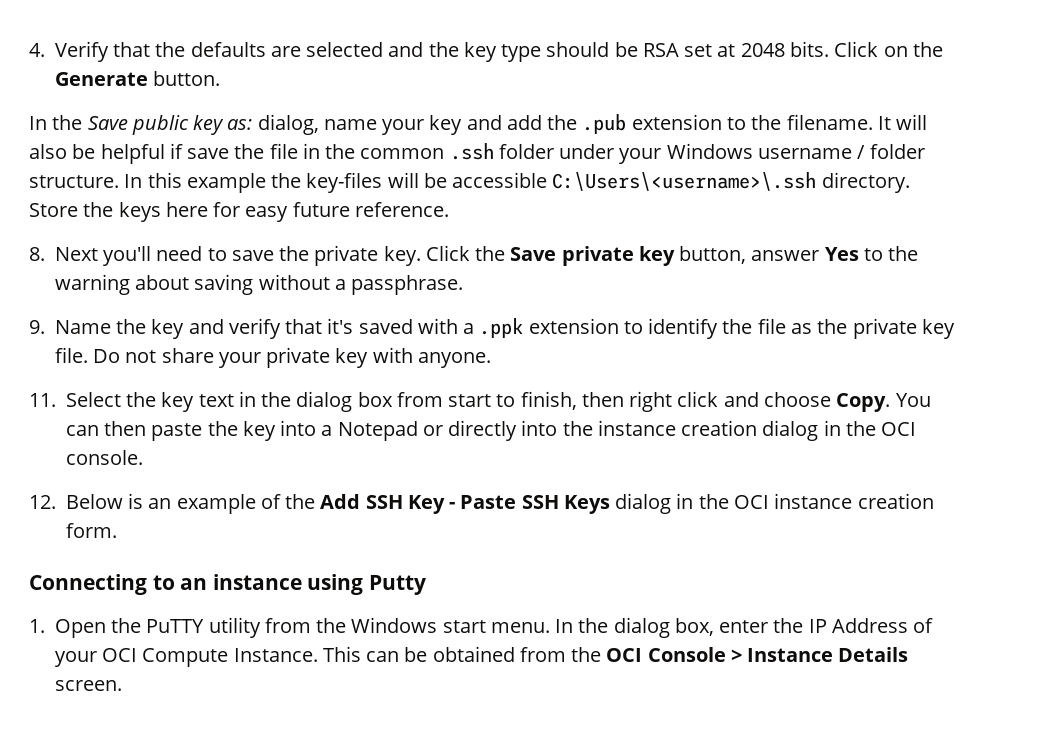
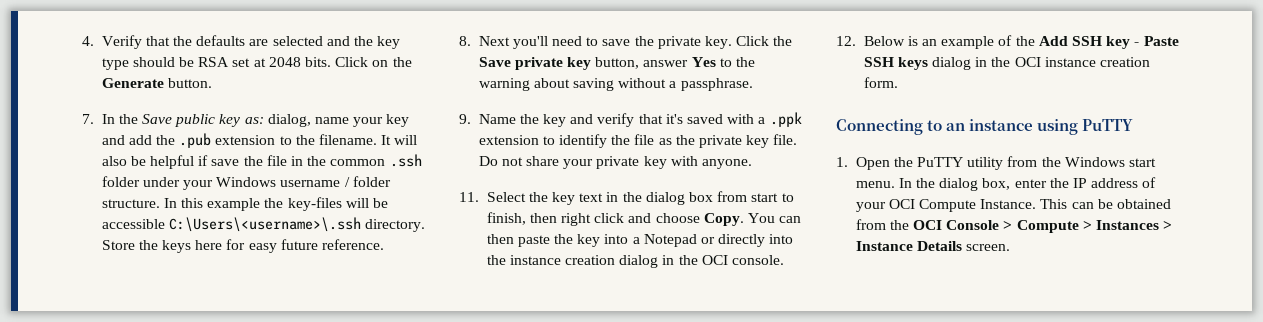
- In the Save public key as: dialog, name your key and add the .pub extension to the filename.
+ 7. In the Save public key as: dialog, name your key and add the .pub extension to the filename.
- 12. Below is an example of the Add SSH Key - Paste SSH Keys dialog in the OCI instance creation form.
+ 12. Below is an example of the Add SSH key - Paste SSH keys dialog in the OCI instance creation form.
- Connecting to an instance using Putty
+ Connecting to an instance using PuTTY
- In the dialog box, enter the IP Address of your OCI Compute Instance.
+ In the dialog box, enter the IP address of your OCI Compute Instance.
- This can be obtained from the OCI Console > Instance Details screen.
+ This can be obtained from the OCI Console > Compute > Instances > Instance Details screen.

